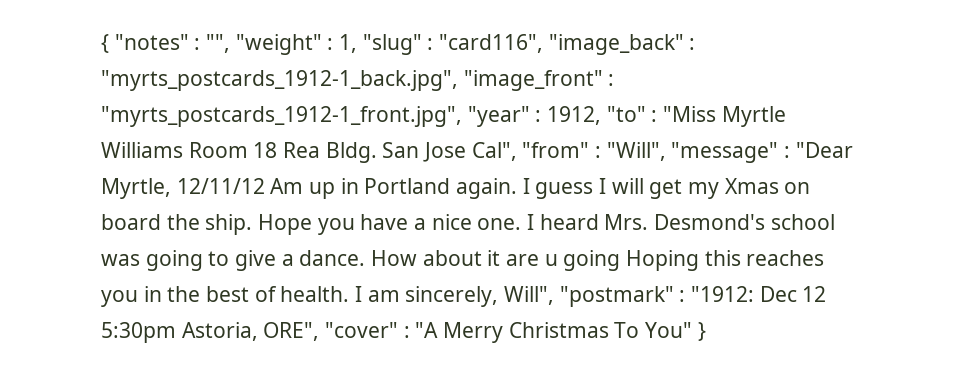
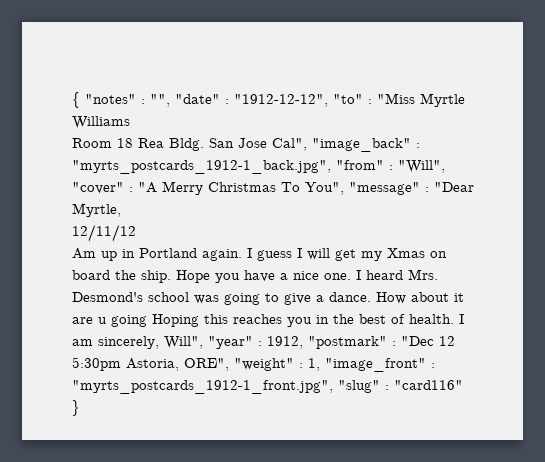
- { "notes" : "", "weight" : 1, "slug" : "card116", "image_back" : "myrts_postcards_1912-1_back.jpg", "image_front" : "myrts_postcards_1912-1_front.jpg", "year" : 1912, "to" : "Miss Myrtle Williams Room 18 Rea Bldg.
+ { "notes" : "", "date" : "1912-12-12", "to" : "Miss Myrtle Williams
+ Room 18 Rea Bldg.
- San Jose Cal", "from" : "Will", "message" : "Dear Myrtle, 12/11/12 Am up in Portland again.
+ San Jose Cal", "image_back" : "myrts_postcards_1912-1_back.jpg", "from" : "Will", "cover" : "A Merry Christmas To You", "message" : "Dear Myrtle,
+ 12/11/12
+ Am up in Portland again.
- I am sincerely, Will", "postmark" : "1912: Dec 12 5:30pm Astoria, ORE", "cover" : "A Merry Christmas To You" }
+ I am sincerely, Will", "year" : 1912, "postmark" : "Dec 12 5:30pm Astoria, ORE", "weight" : 1, "image_front" : "myrts_postcards_1912-1_front.jpg", "slug" : "card116" }

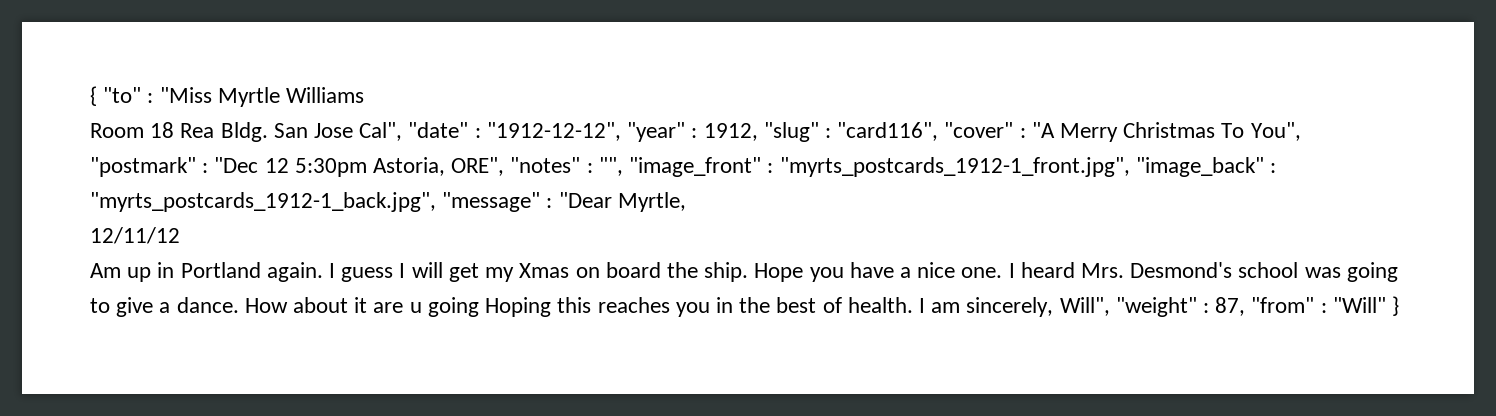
- { "notes" : "", "date" : "1912-12-12", "to" : "Miss Myrtle Williams
+ { "to" : "Miss Myrtle Williams
- San Jose Cal", "image_back" : "myrts_postcards_1912-1_back.jpg", "from" : "Will", "cover" : "A Merry Christmas To You", "message" : "Dear Myrtle,
+ San Jose Cal", "date" : "1912-12-12", "year" : 1912, "slug" : "card116", "cover" : "A Merry Christmas To You", "postmark" : "Dec 12 5:30pm Astoria, ORE", "notes" : "", "image_front" : "myrts_postcards_1912-1_front.jpg", "image_back" : "myrts_postcards_1912-1_back.jpg", "message" : "Dear Myrtle,
- I am sincerely, Will", "year" : 1912, "postmark" : "Dec 12 5:30pm Astoria, ORE", "weight" : 1, "image_front" : "myrts_postcards_1912-1_front.jpg", "slug" : "card116" }
+ I am sincerely, Will", "weight" : 87, "from" : "Will" }

